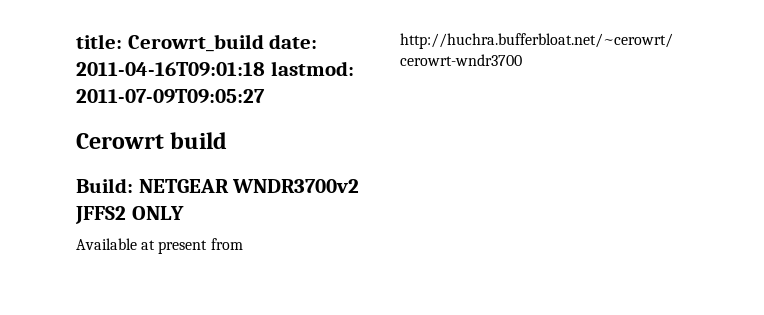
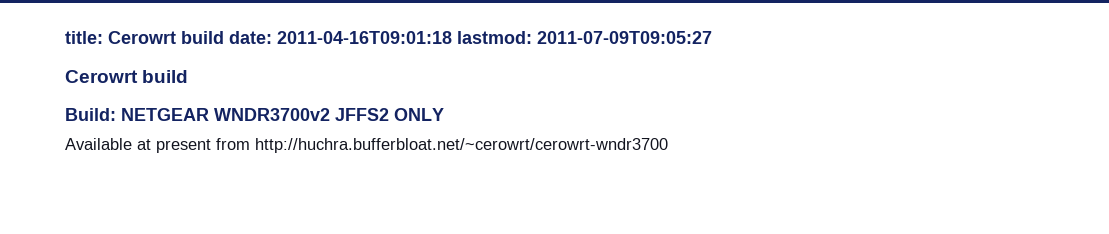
- title: Cerowrt_build date: 2011-04-16T09:01:18 lastmod: 2011-07-09T09:05:27
+ title: Cerowrt build date: 2011-04-16T09:01:18 lastmod: 2011-07-09T09:05:27

